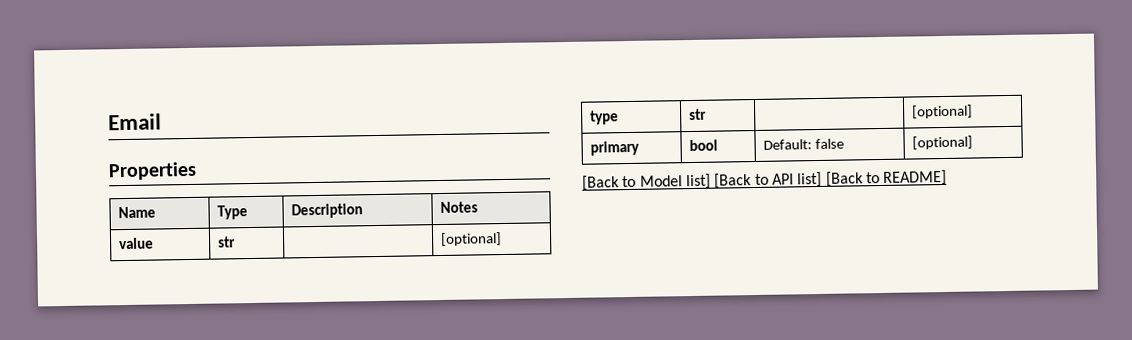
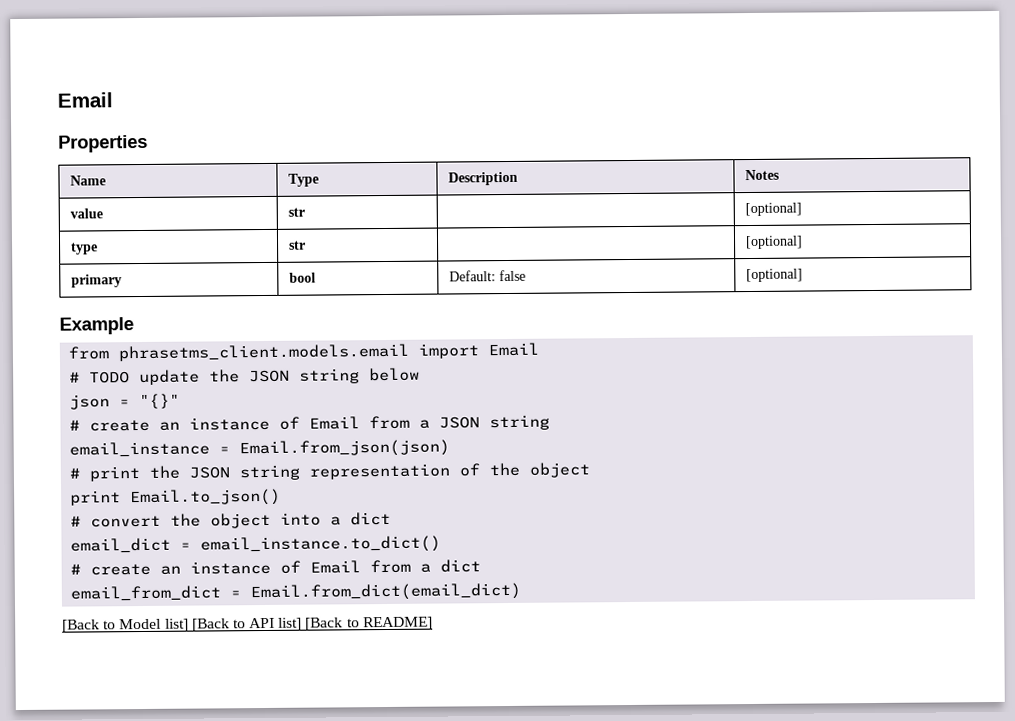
+ Example
+ from phrasetms_client.models.email import Email
+ # TODO update the JSON string below
+ json = "{}"
+ # create an instance of Email from a JSON string
+ email_instance = Email.from_json(json)
+ # print the JSON string representation of the object
+ print Email.to_json()
+ # convert the object into a dict
+ email_dict = email_instance.to_dict()
+ # create an instance of Email from a dict
+ email_from_dict = Email.from_dict(email_dict)

